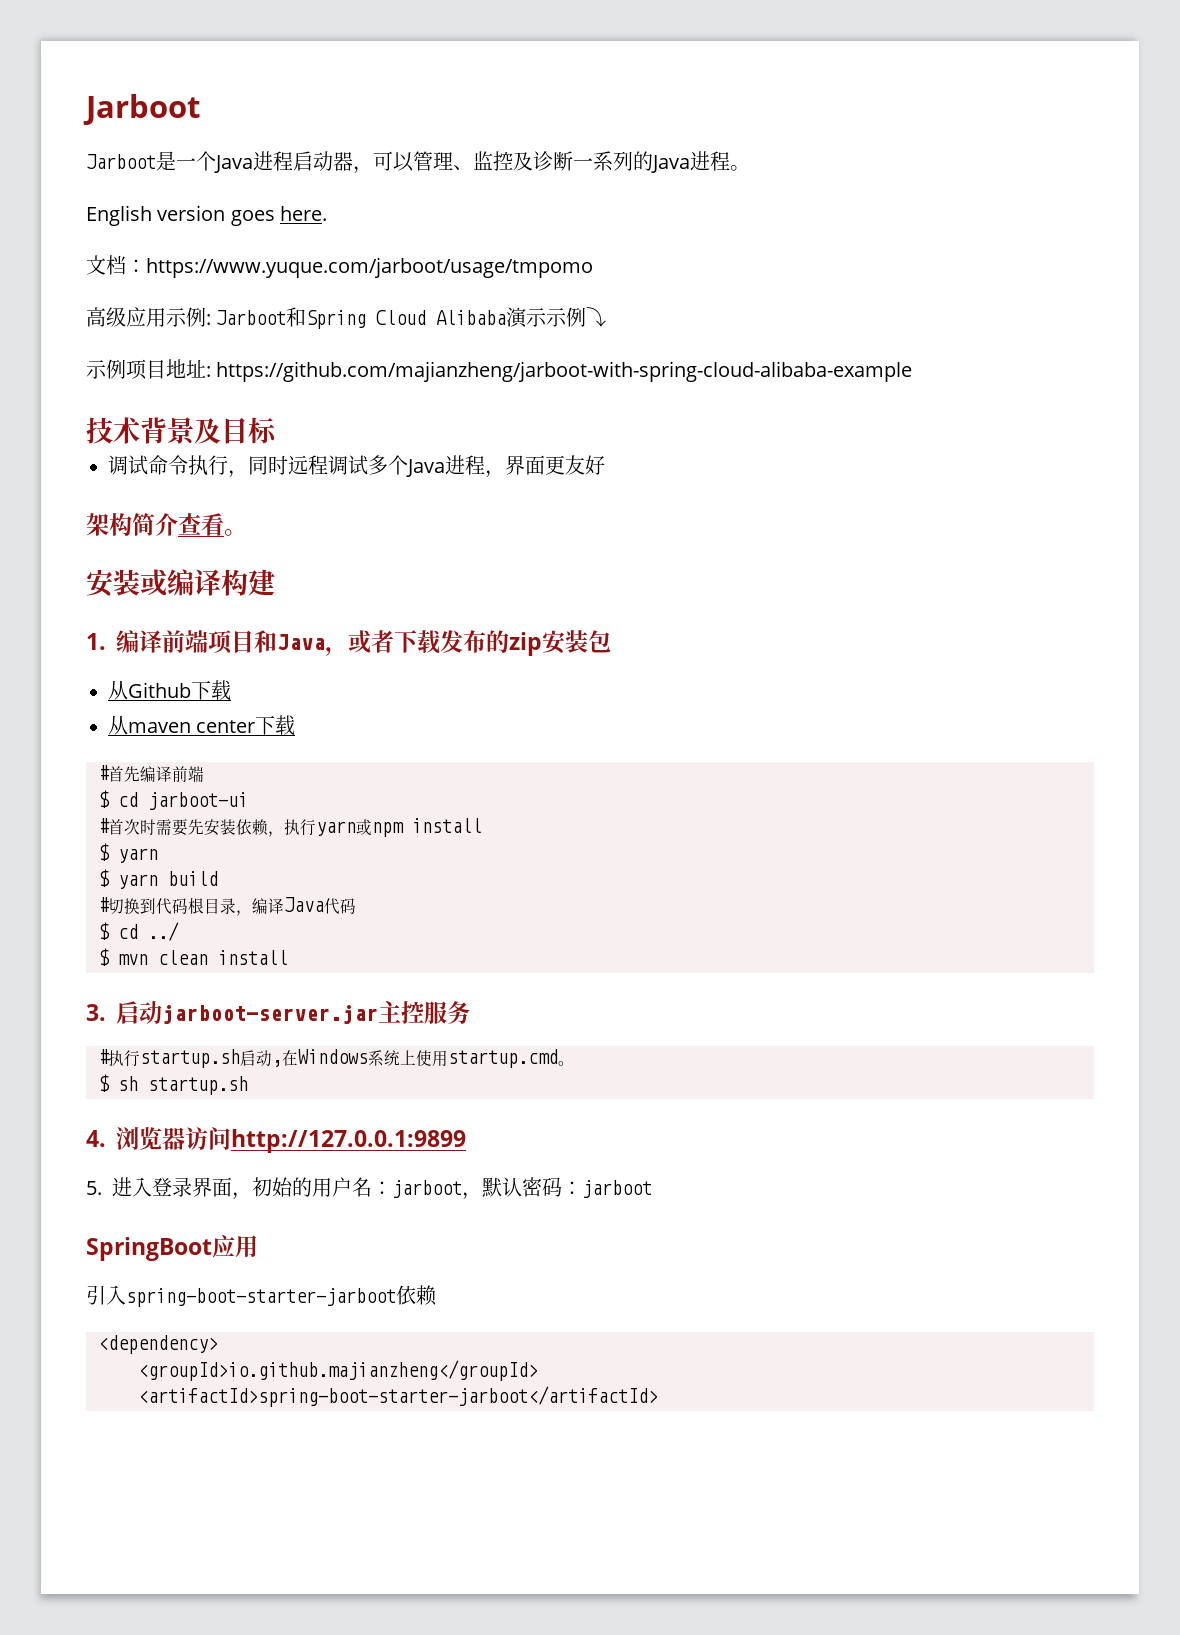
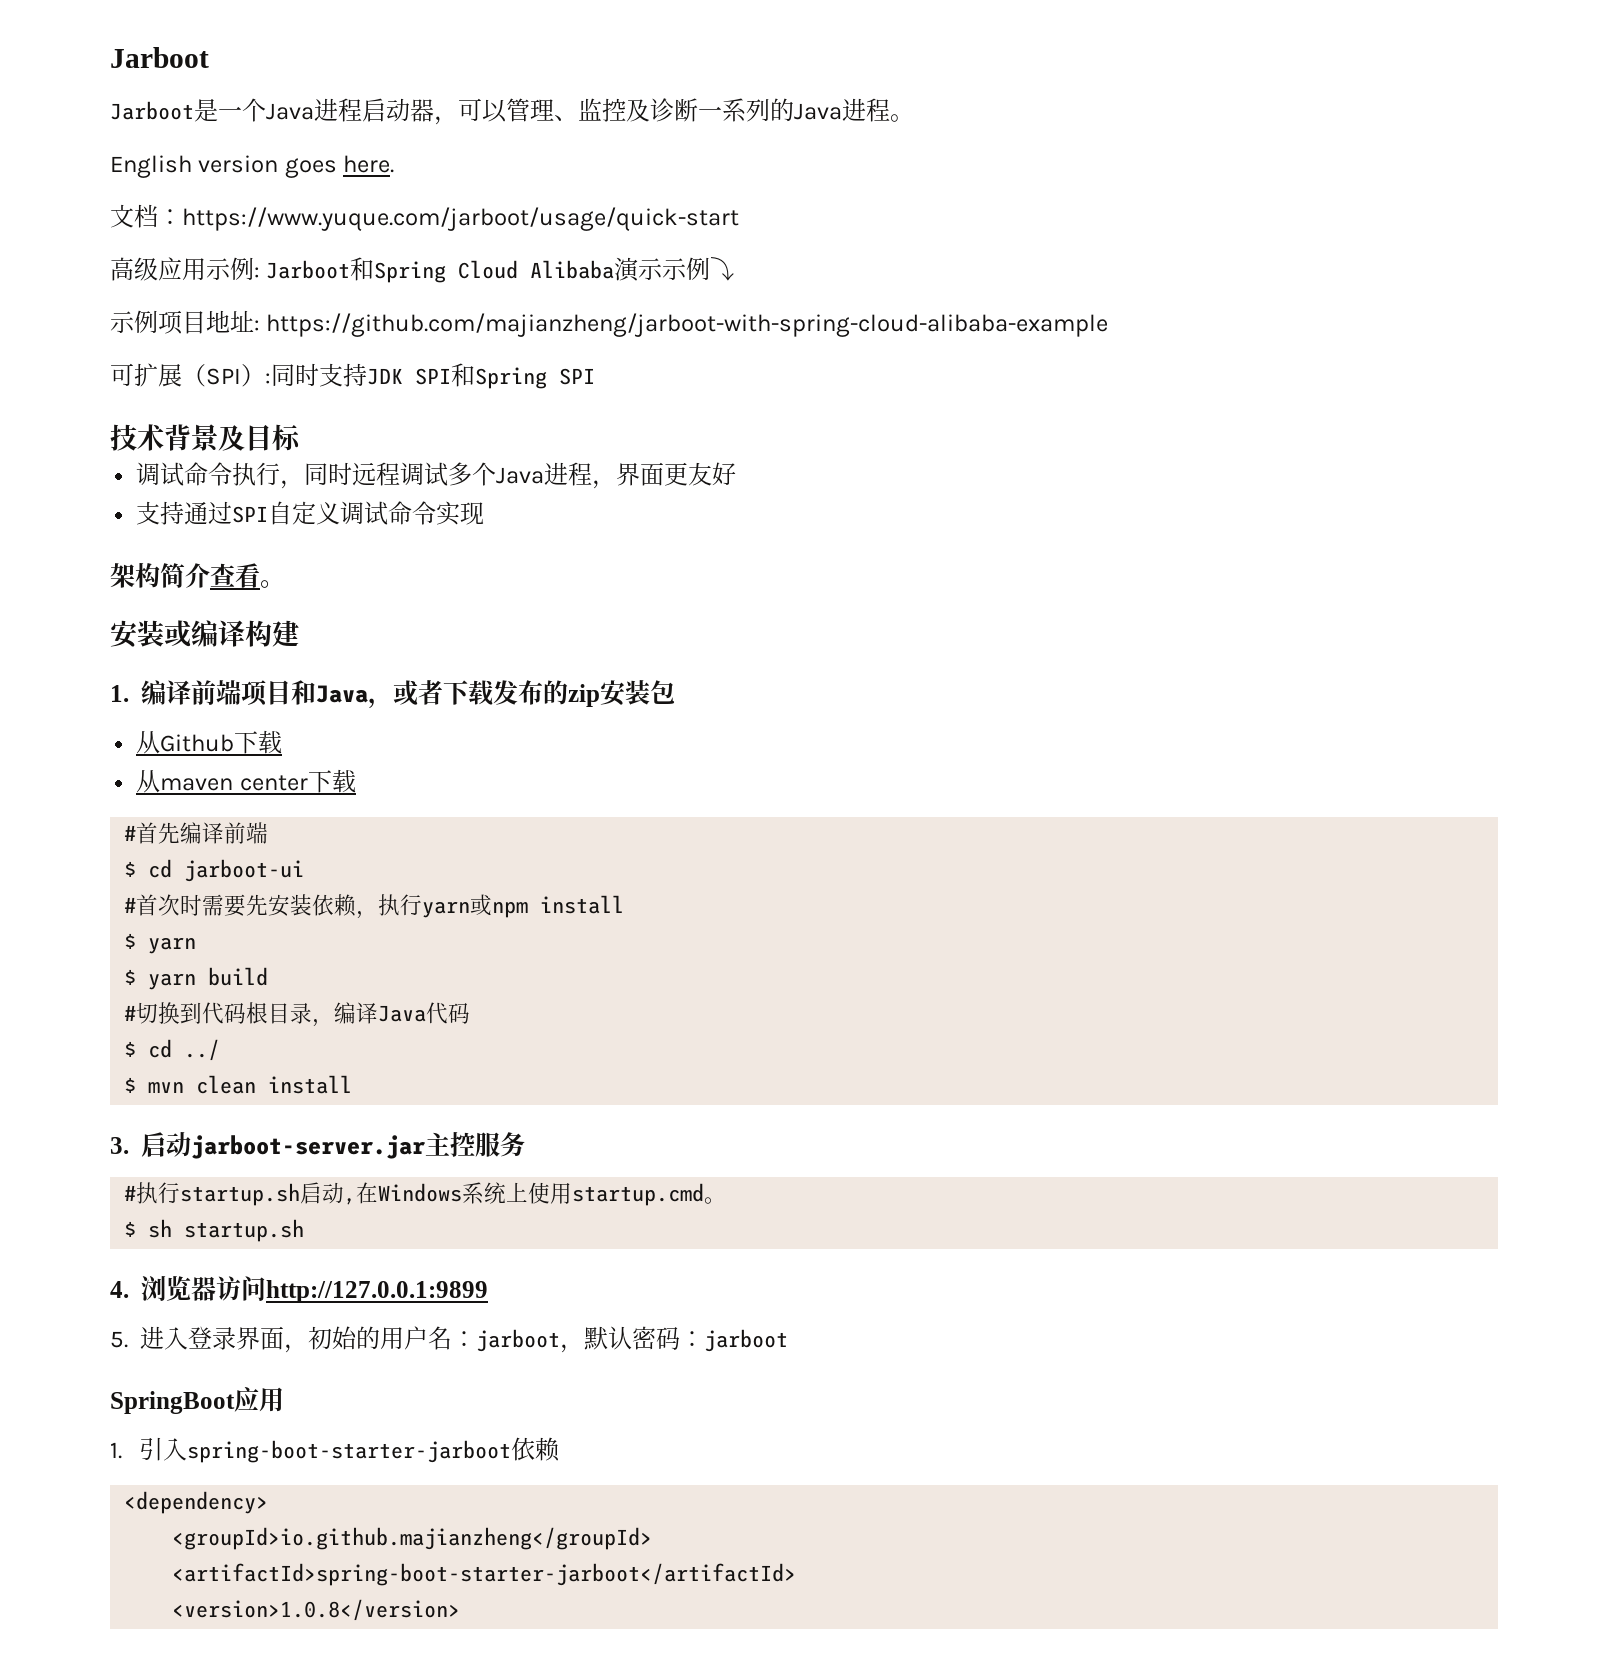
- 文档：https://www.yuque.com/jarboot/usage/tmpomo
+ 文档：https://www.yuque.com/jarboot/usage/quick-start
+ 可扩展（SPI）:同时支持JDK SPI和Spring SPI
+ 支持通过SPI自定义调试命令实现
- 引入spring-boot-starter-jarboot依赖
+ 1.引入spring-boot-starter-jarboot依赖
+ <version>1.0.8</version>

